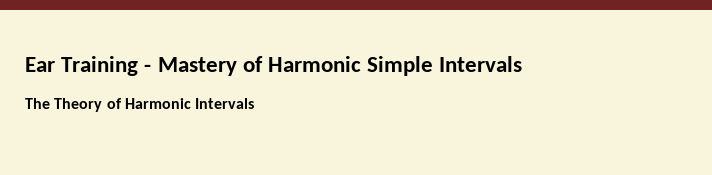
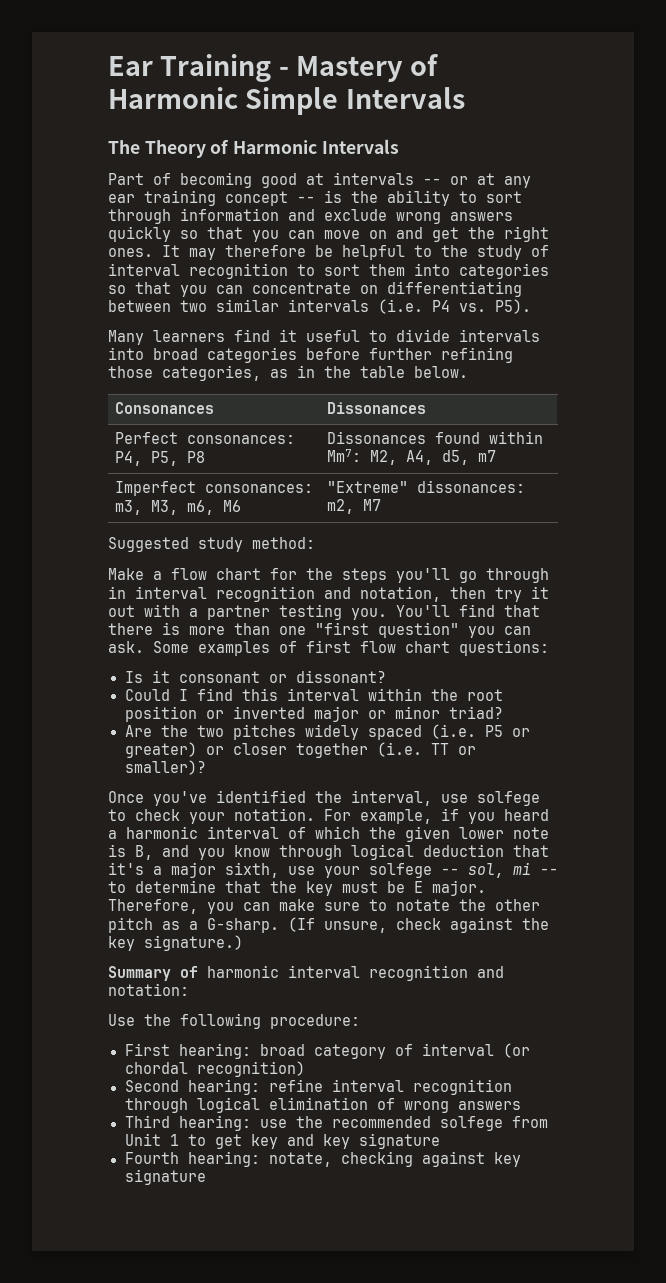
+ Part of becoming good at intervals -- or at any ear training concept -- is the ability to sort through information and exclude wrong answers quickly so that you can move on and get the right ones. It may therefore be helpful to the study of interval recognition to sort them into categories so that you can concentrate on differentiating between two similar intervals (i.e. P4 vs. P5).
+ Many learners find it useful to divide intervals into broad categories before further refining those categories, as in the table below.
+ Consonances | Dissonances
+ Perfect consonances: P4, P5, P8 | Dissonances found within Mm7: M2, A4, d5, m7
+ Imperfect consonances: m3, M3, m6, M6 | "Extreme" dissonances: m2, M7
+ Suggested study method:
+ Make a flow chart for the steps you'll go through in interval recognition and notation, then try it out with a partner testing you. You'll find that there is more than one "first question" you can ask. Some examples of first flow chart questions:
+ Is it consonant or dissonant?
+ Could I find this interval within the root position or inverted major or minor triad?
+ Are the two pitches widely spaced (i.e. P5 or greater) or closer together (i.e. TT or smaller)?
+ Once you've identified the interval, use solfege to check your notation. For example, if you heard a harmonic interval of which the given lower note is B, and you know through logical deduction that it's a major sixth, use your solfege -- sol, mi -- to determine that the key must be E major. Therefore, you can make sure to notate the other pitch as a G-sharp. (If unsure, check against the key signature.)
+ Summary of harmonic interval recognition and notation:
+ Use the following procedure:
+ First hearing: broad category of interval (or chordal recognition)
+ Second hearing: refine interval recognition through logical elimination of wrong answers
+ Third hearing: use the recommended solfege from Unit 1 to get key and key signature
+ Fourth hearing: notate, checking against key signature

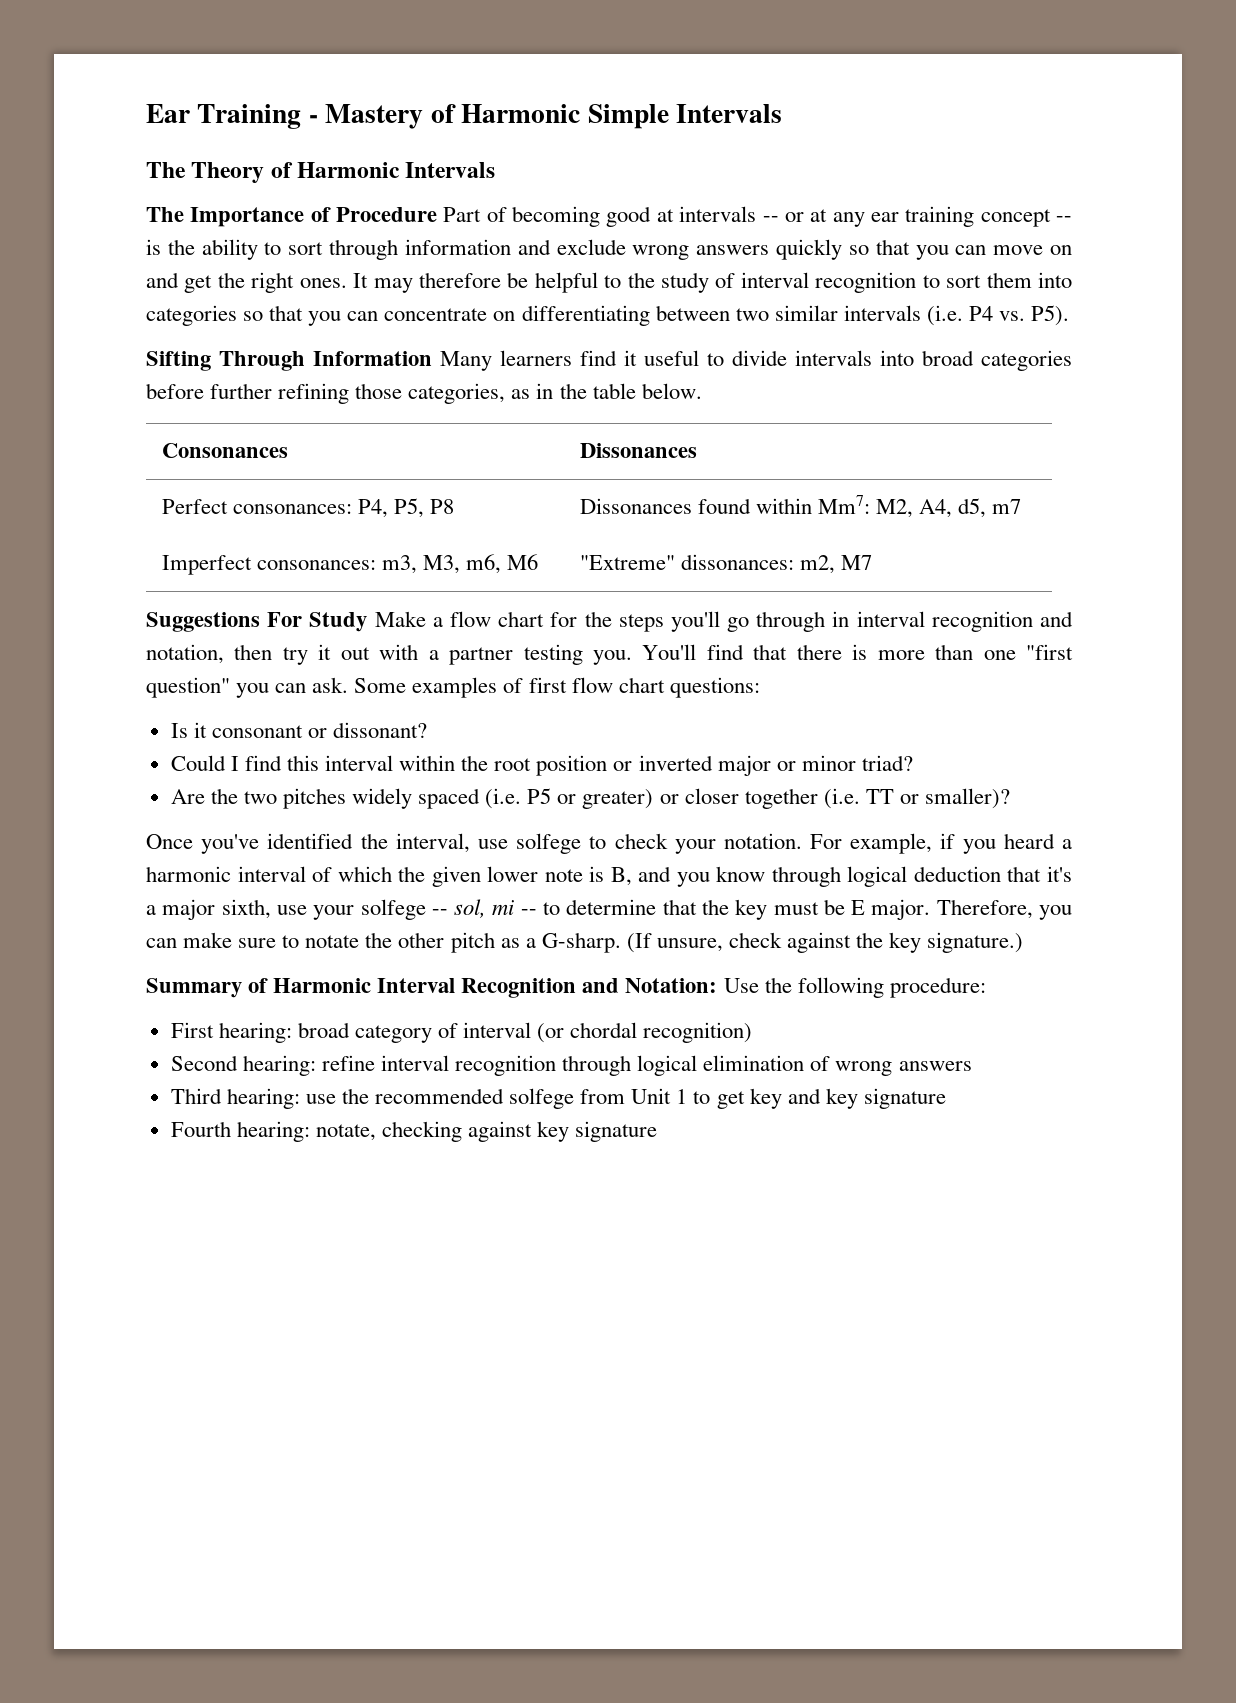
- Part of becoming good at intervals -- or at any ear training concept -- is the ability to sort through information and exclude wrong answers quickly so that you can move on and get the right ones.
+ The Importance of Procedure Part of becoming good at intervals -- or at any ear training concept -- is the ability to sort through information and exclude wrong answers quickly so that you can move on and get the right ones.
- Many learners find it useful to divide intervals into broad categories before further refining those categories, as in the table below.
+ Sifting Through Information Many learners find it useful to divide intervals into broad categories before further refining those categories, as in the table below.
- Suggested study method:
- Make a flow chart for the steps you'll go through in interval recognition and notation, then try it out with a partner testing you.
+ Suggestions For Study Make a flow chart for the steps you'll go through in interval recognition and notation, then try it out with a partner testing you.
- Summary of harmonic interval recognition and notation:
- Use the following procedure:
+ Summary of Harmonic Interval Recognition and Notation: Use the following procedure:

